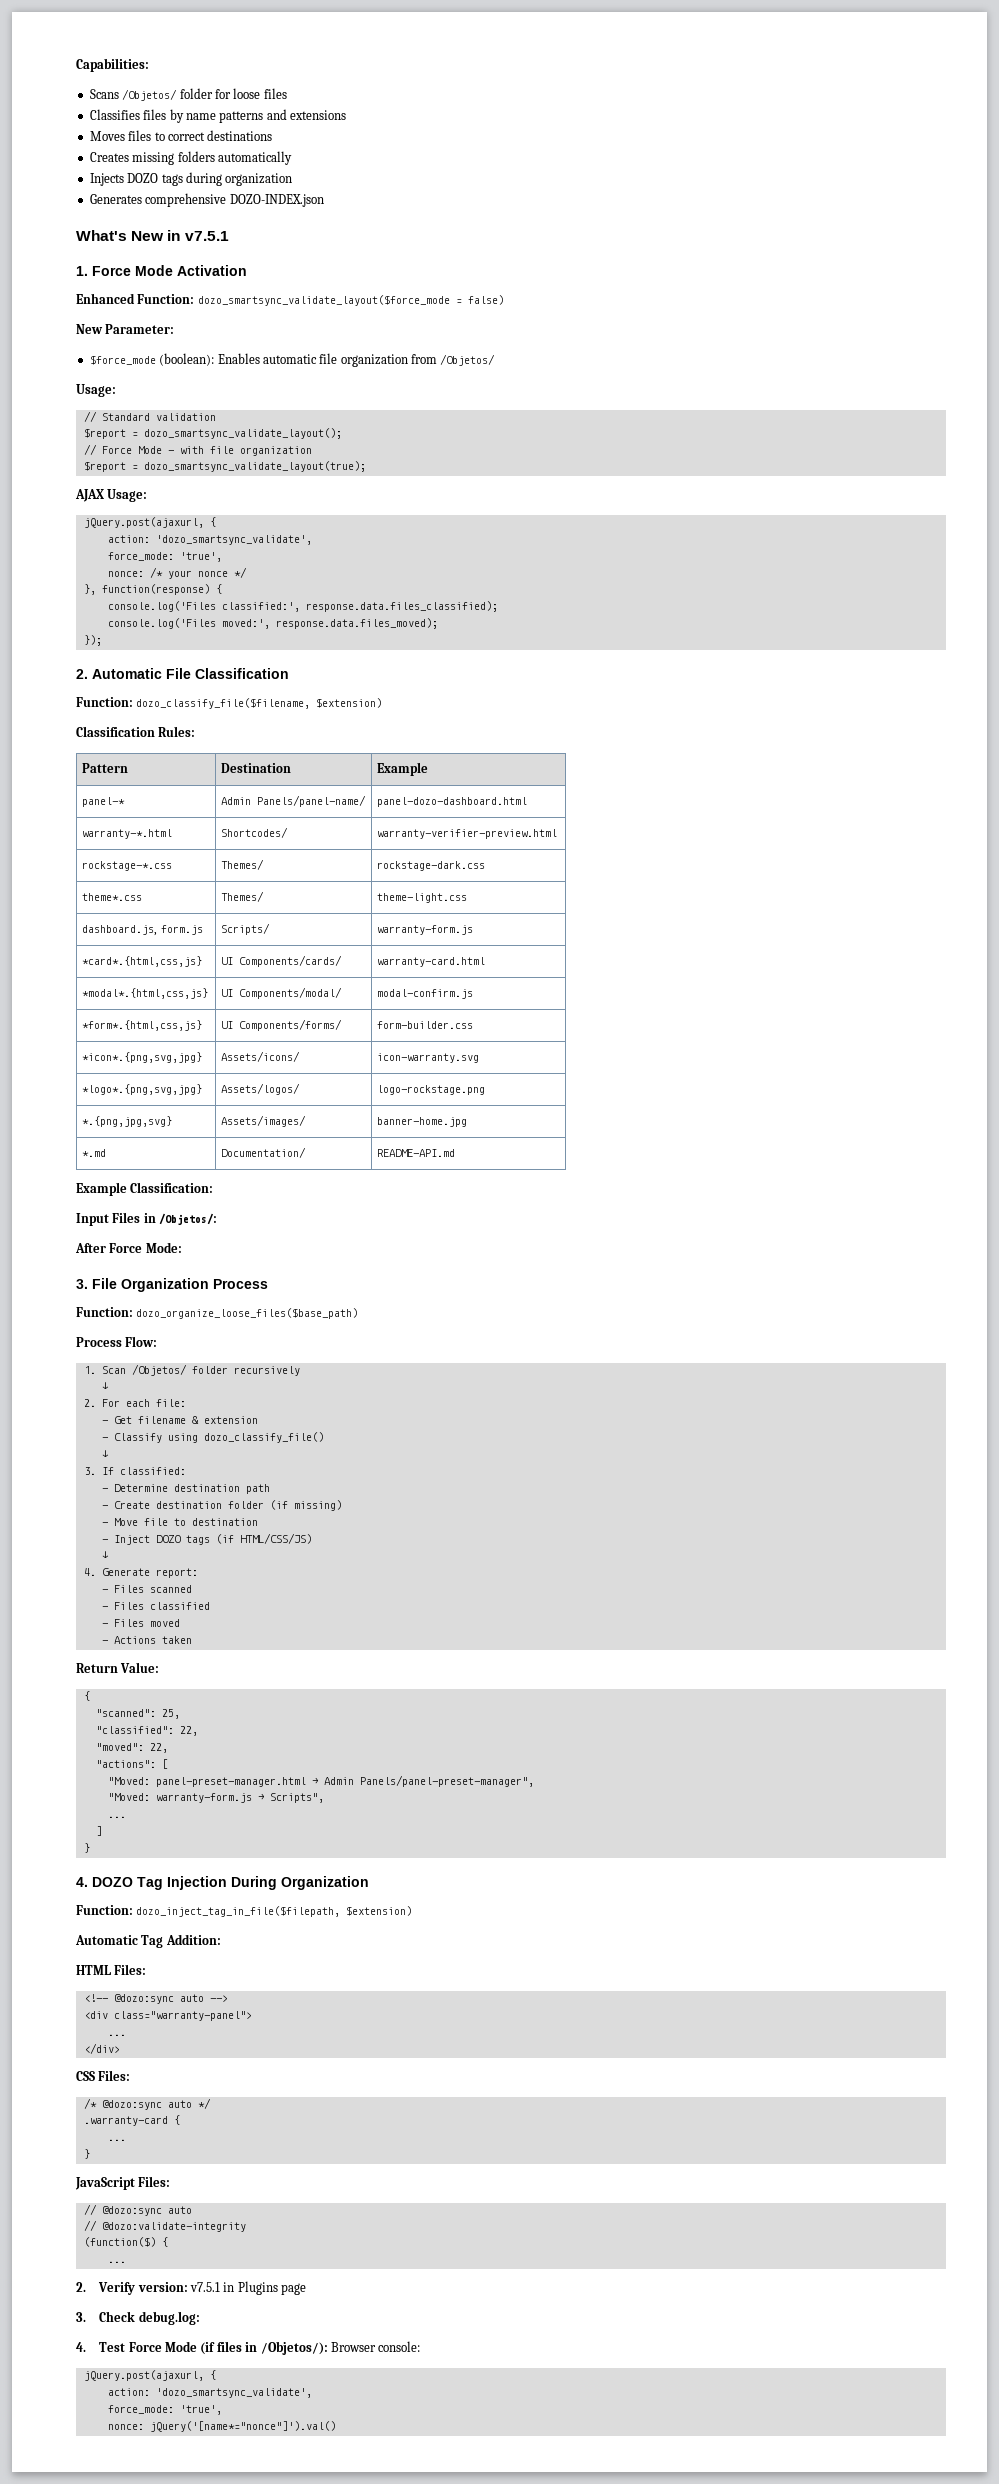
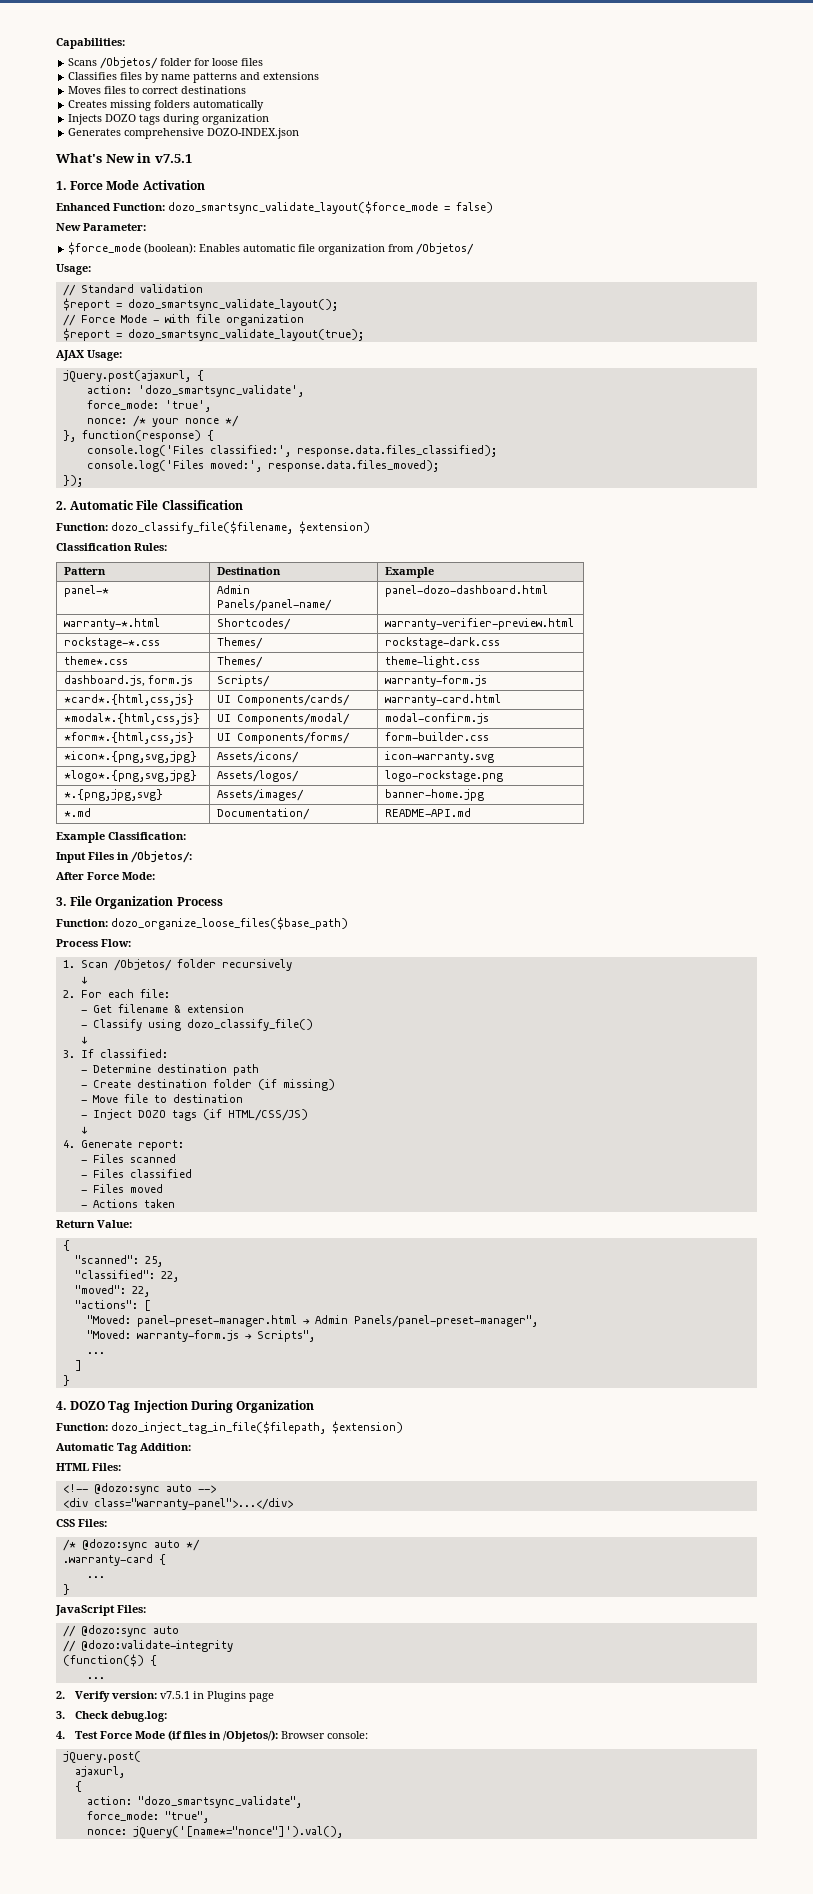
- <div class="warranty-panel">
- ...
- </div>
+ <div class="warranty-panel">...</div>
  4. Test Force Mode (if files in /Objetos/): Browser console:
- jQuery.post(ajaxurl, {
- action: 'dozo_smartsync_validate',
- force_mode: 'true',
- nonce: jQuery('[name*="nonce"]').val()
+ jQuery.post(
+ ajaxurl,
+ {
+ action: "dozo_smartsync_validate",
+ force_mode: "true",
+ nonce: jQuery('[name*="nonce"]').val(),

